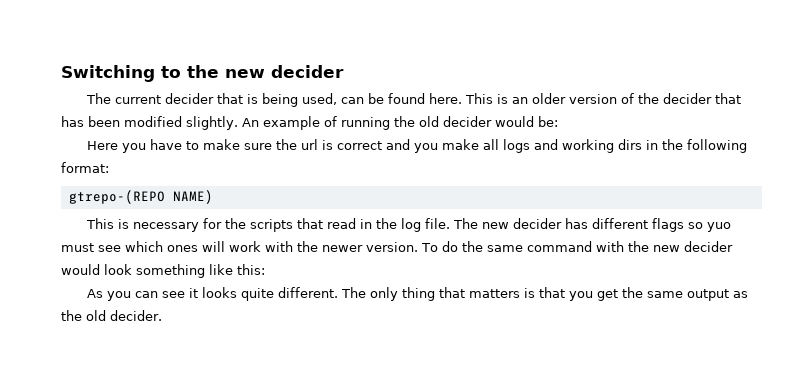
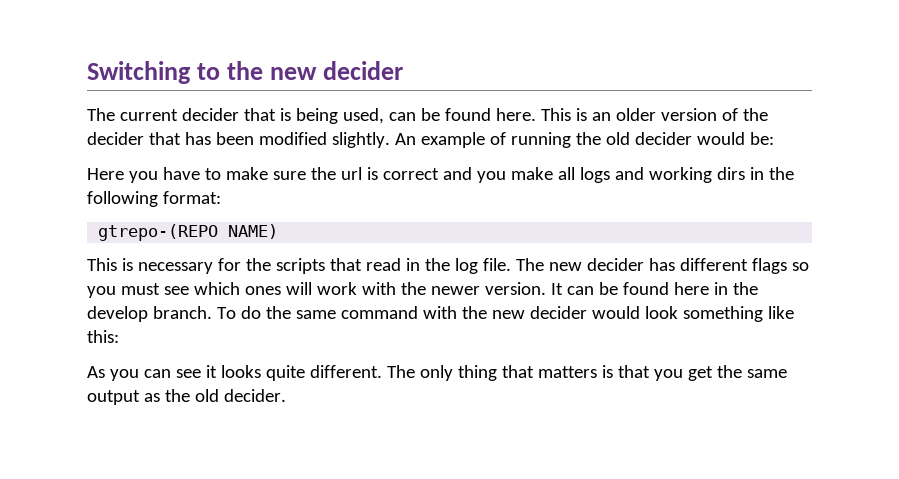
- The new decider has different flags so yuo must see which ones will work with the newer version.
+ The new decider has different flags so you must see which ones will work with the newer version.
+ It can be found here in the develop branch.

